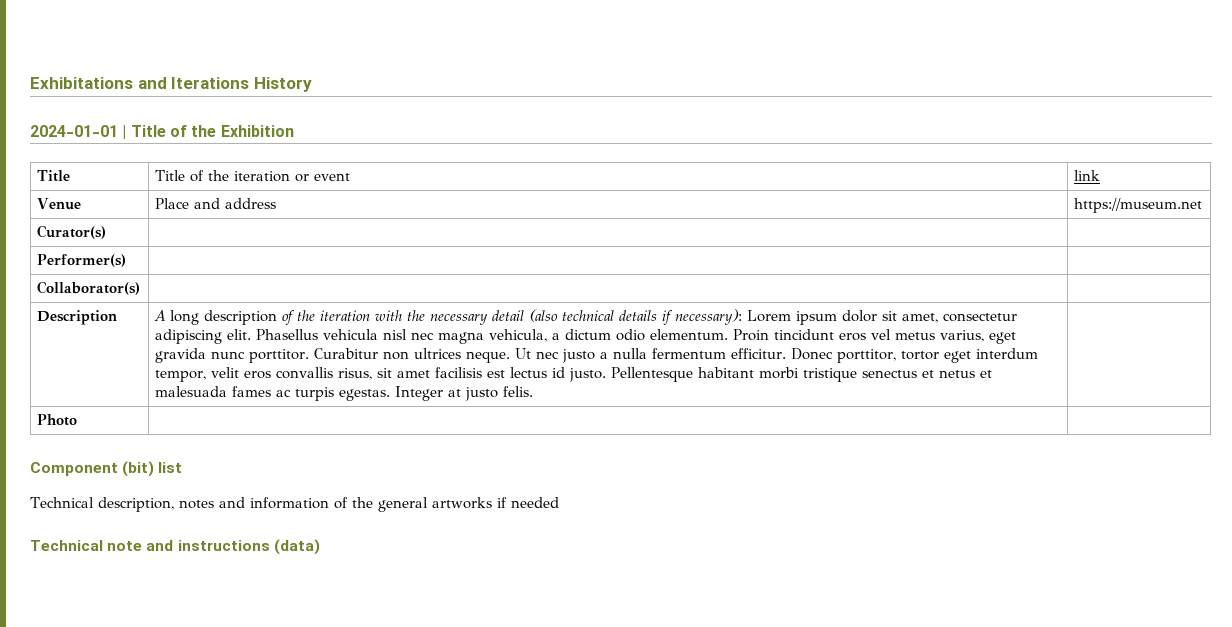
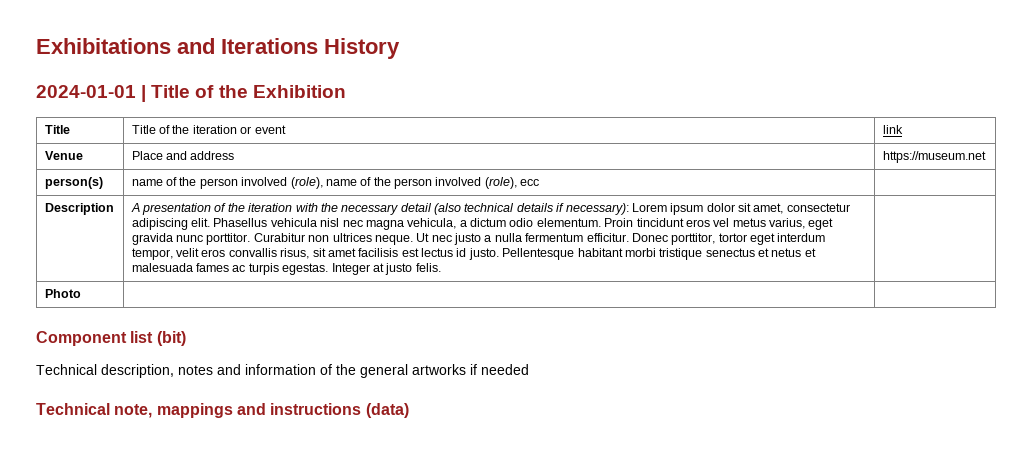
- Curator(s) | |
- Performer(s) | |
- Collaborator(s) | |
+ person(s) | name of the person involved (role), name of the person involved (role), ecc |
- A long description of the iteration with the necessary detail (also technical details if necessary): Lorem ipsum dolor sit amet, consectetur adipiscing elit.
+ A presentation of the iteration with the necessary detail (also technical details if necessary): Lorem ipsum dolor sit amet, consectetur adipiscing elit.
- Component (bit) list
+ Component list (bit)
- Technical note and instructions (data)
+ Technical note, mappings and instructions (data)

